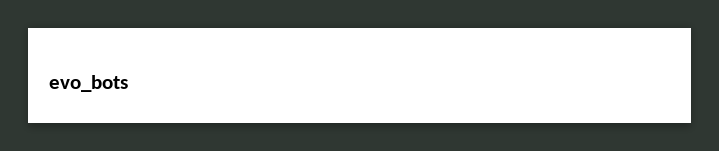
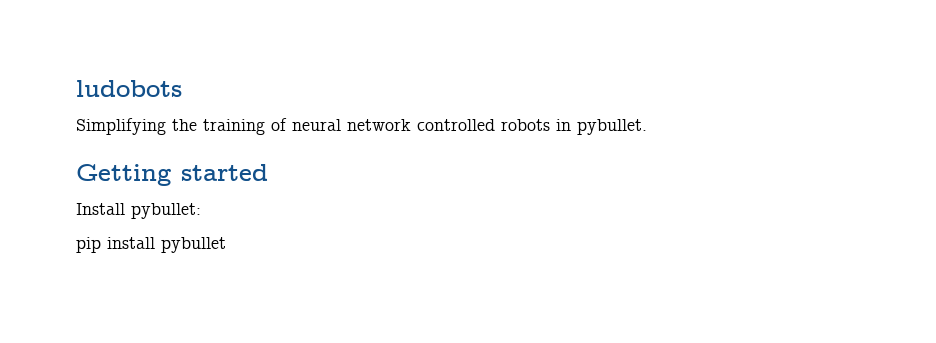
- evo_bots
+ ludobots
+ Simplifying the training of neural network controlled robots in pybullet.
+ Getting started
+ Install pybullet:
+ pip install pybullet

